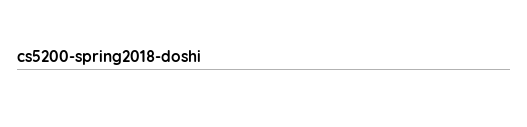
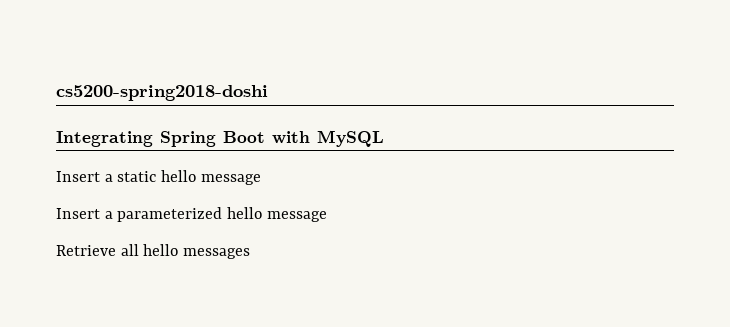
+ Integrating Spring Boot with MySQL
+ Insert a static hello message
+ Insert a parameterized hello message
+ Retrieve all hello messages

